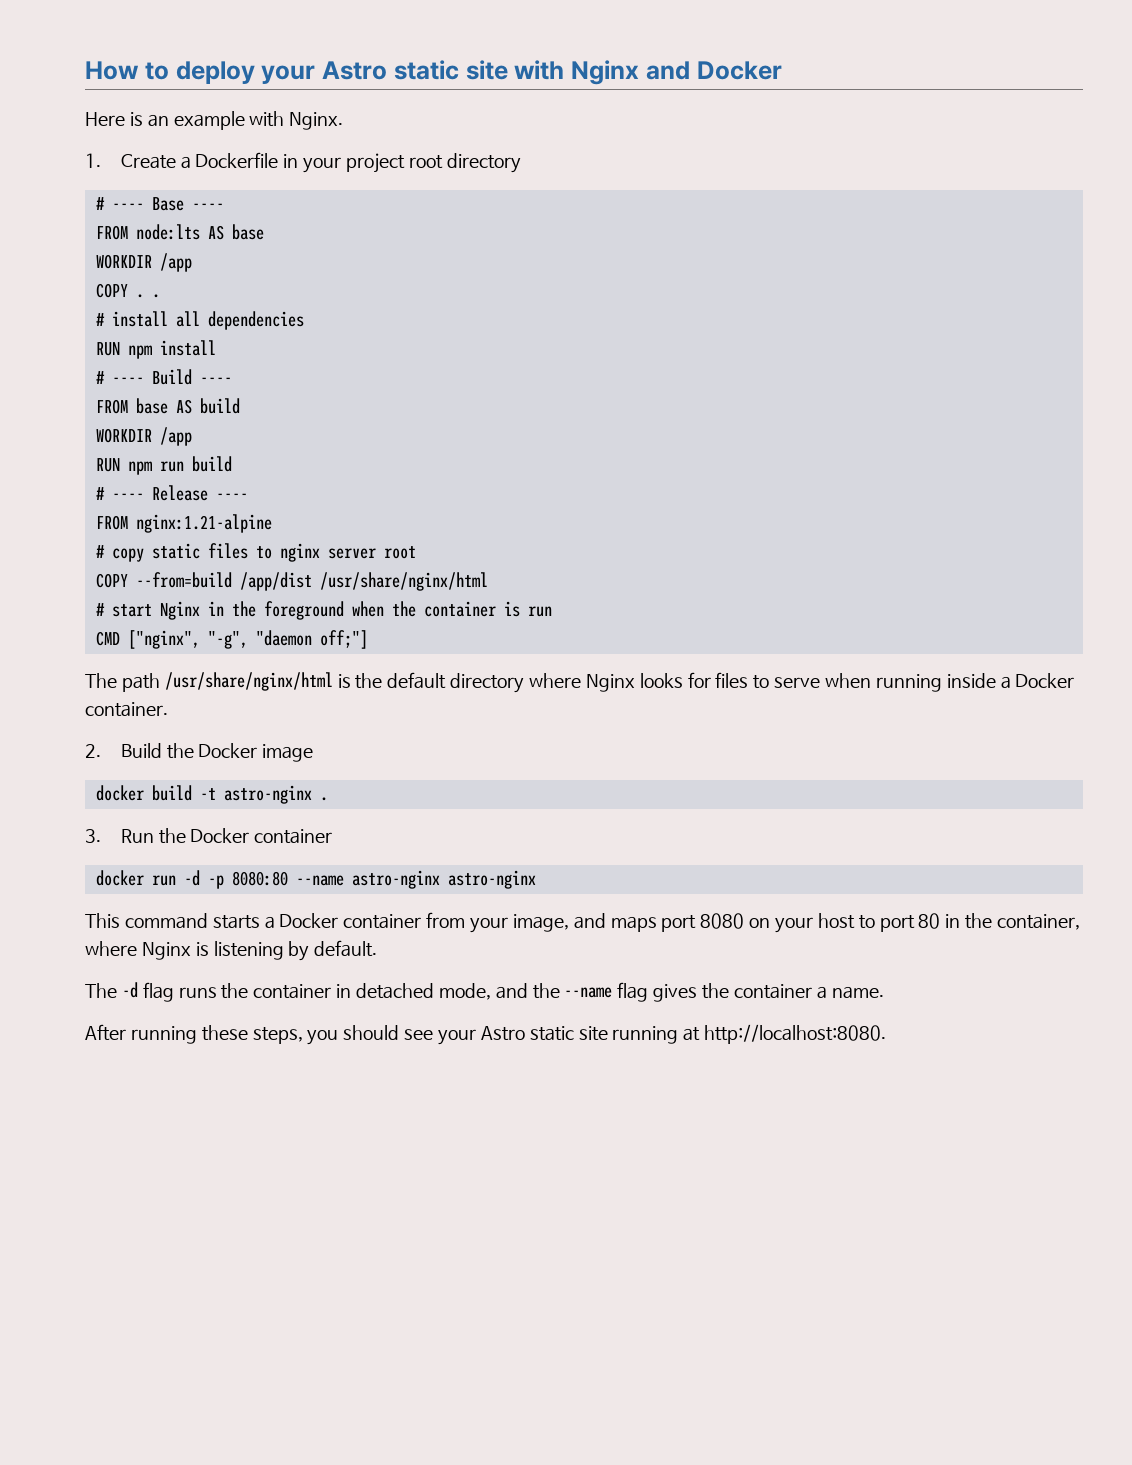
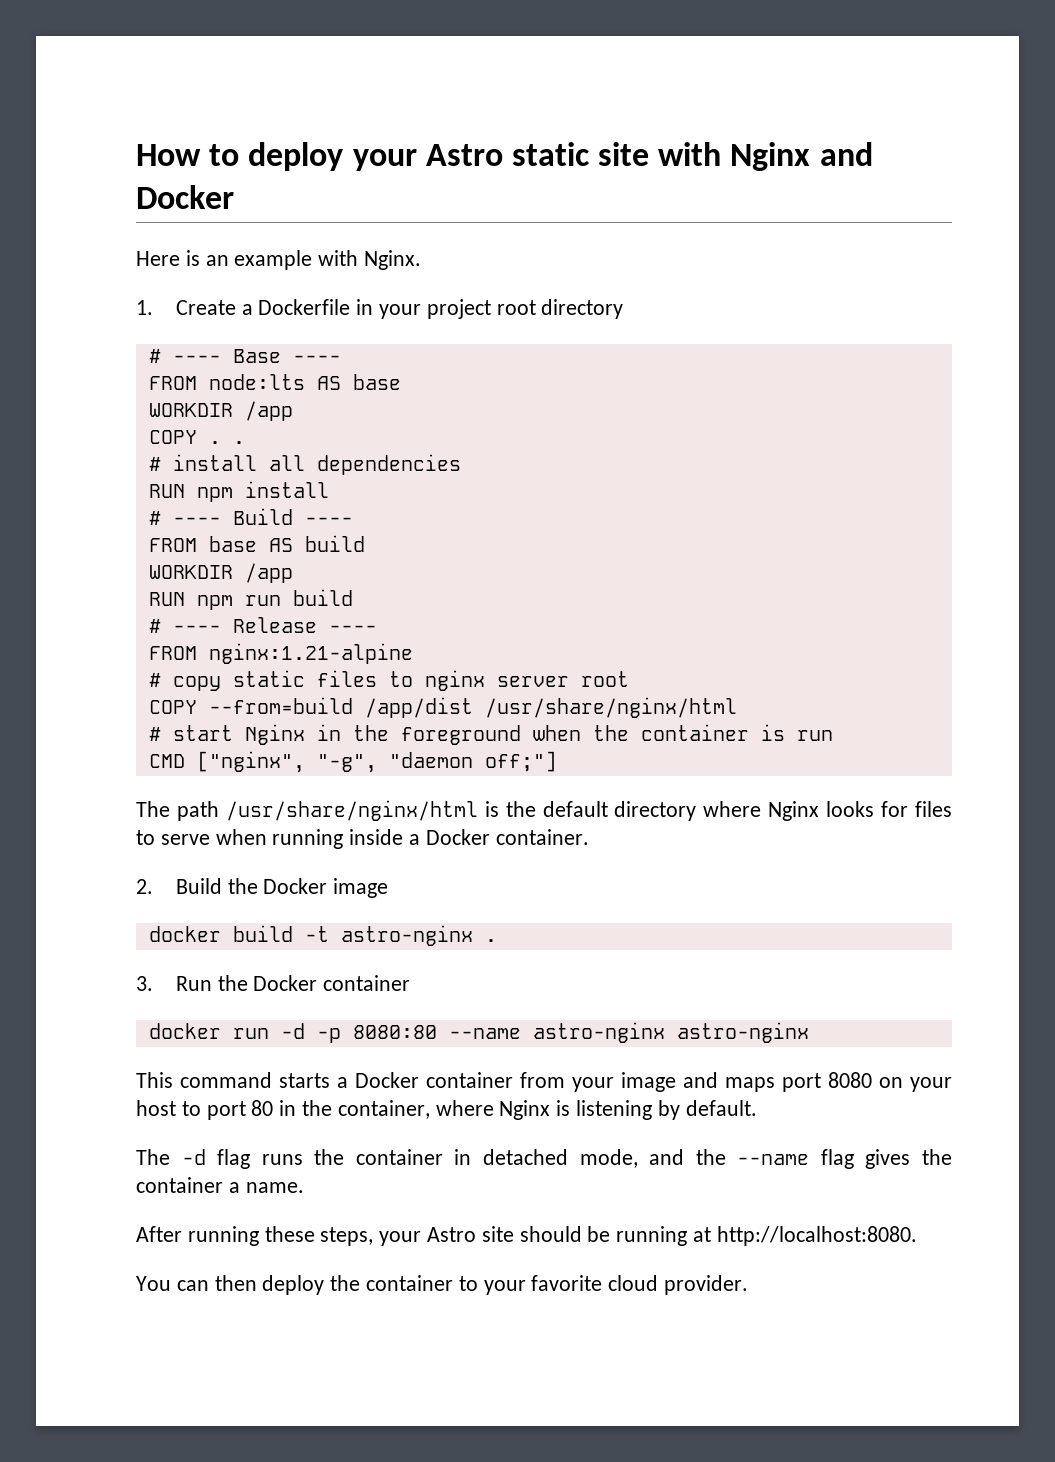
- This command starts a Docker container from your image, and maps port 8080 on your host to port 80 in the container, where Nginx is listening by default.
+ This command starts a Docker container from your image and maps port 8080 on your host to port 80 in the container, where Nginx is listening by default.
- After running these steps, you should see your Astro static site running at http://localhost:8080.
+ After running these steps, your Astro site should be running at http://localhost:8080.
+ You can then deploy the container to your favorite cloud provider.

